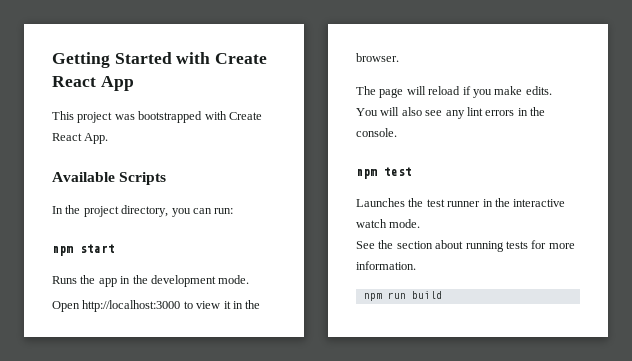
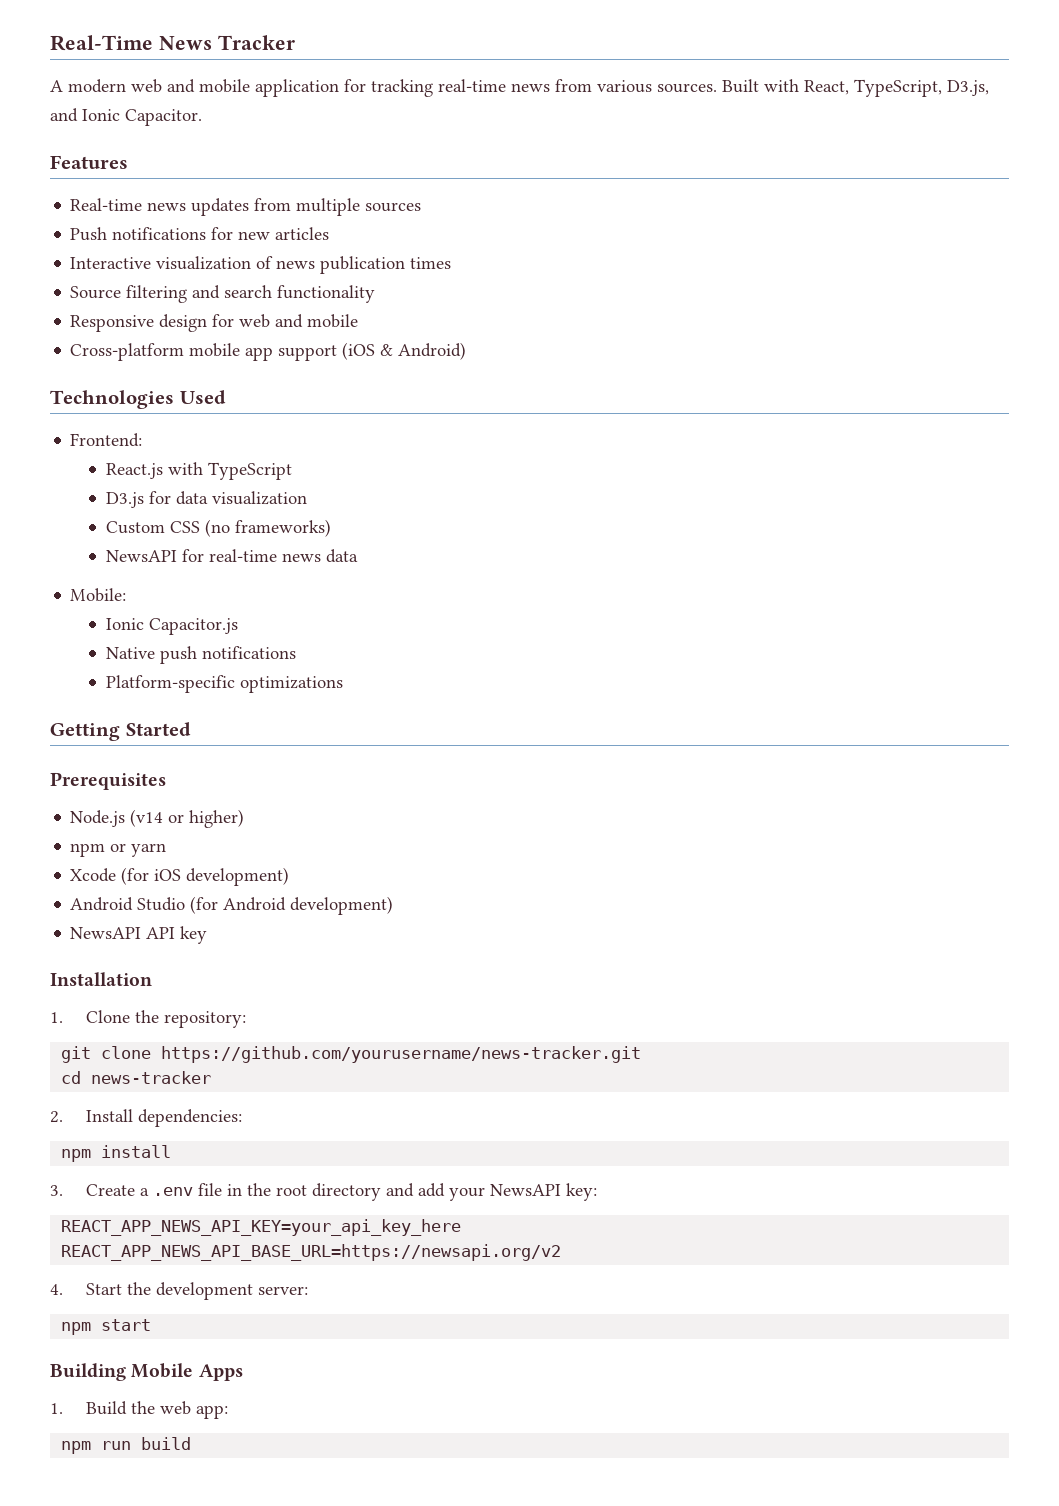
- Getting Started with Create React App
- This project was bootstrapped with Create React App.
- Available Scripts
- In the project directory, you can run:
+ Real-Time News Tracker
+ A modern web and mobile application for tracking real-time news from various sources. Built with React, TypeScript, D3.js, and Ionic Capacitor.
+ Features
+ Real-time news updates from multiple sources
+ Push notifications for new articles
+ Interactive visualization of news publication times
+ Source filtering and search functionality
+ Responsive design for web and mobile
+ Cross-platform mobile app support (iOS & Android)
+ Technologies Used
+ Frontend:
+ React.js with TypeScript
+ D3.js for data visualization
+ Custom CSS (no frameworks)
+ NewsAPI for real-time news data
+ Mobile:
+ Ionic Capacitor.js
+ Native push notifications
+ Platform-specific optimizations
+ Getting Started
+ Prerequisites
+ Node.js (v14 or higher)
+ npm or yarn
+ Xcode (for iOS development)
+ Android Studio (for Android development)
+ NewsAPI API key
+ Installation
+ 1. Clone the repository:
+ git clone https://github.com/yourusername/news-tracker.git
+ cd news-tracker
+ 2. Install dependencies:
+ npm install
+ 3. Create a .env file in the root directory and add your NewsAPI key:
+ REACT_APP_NEWS_API_KEY=your_api_key_here
+ REACT_APP_NEWS_API_BASE_URL=https://newsapi.org/v2
+ 4. Start the development server:
  npm start
- Runs the app in the development mode.
- Open http://localhost:3000 to view it in the browser.
- The page will reload if you make edits.
- You will also see any lint errors in the console.
- npm test
- Launches the test runner in the interactive watch mode.
- See the section about running tests for more information.
+ Building Mobile Apps
+ 1. Build the web app:

